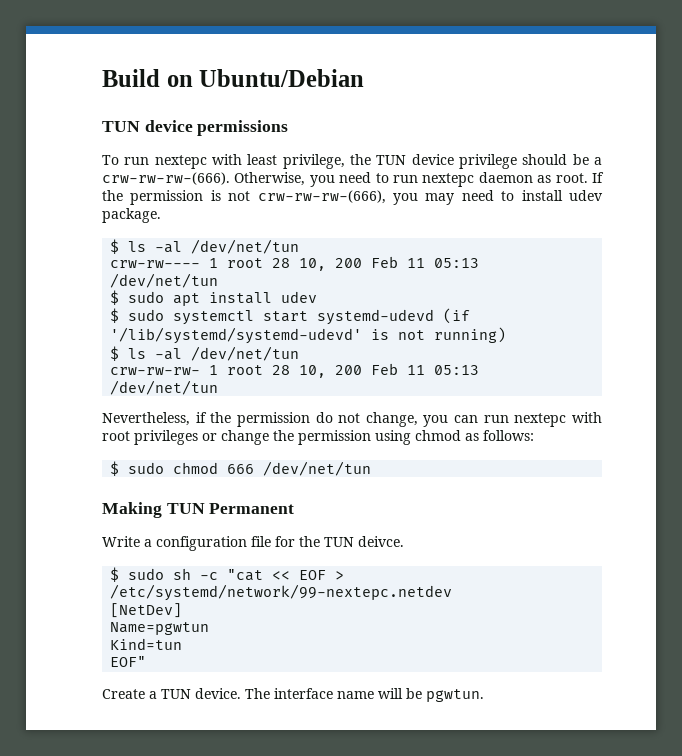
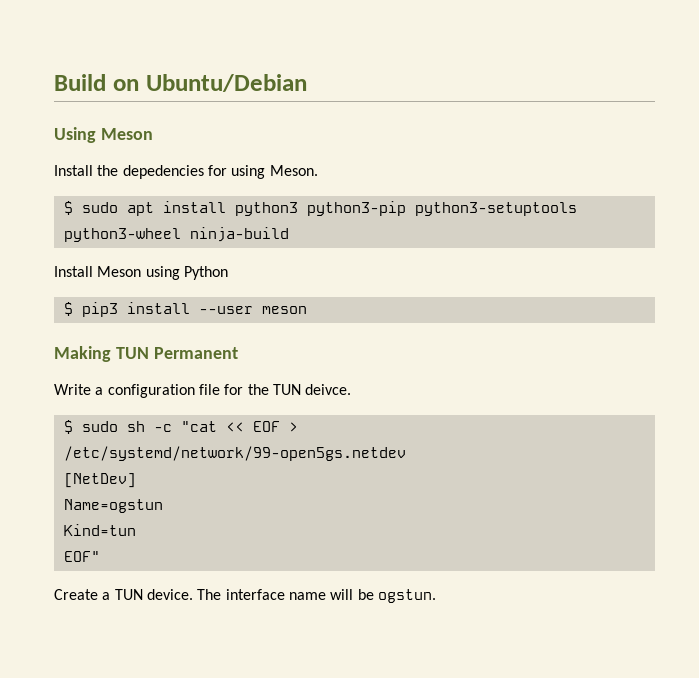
- TUN device permissions
- To run nextepc with least privilege, the TUN device privilege should be a crw-rw-rw-(666). Otherwise, you need to run nextepc daemon as root. If the permission is not crw-rw-rw-(666), you may need to install udev package.
- $ ls -al /dev/net/tun
- crw-rw---- 1 root 28 10, 200 Feb 11 05:13 /dev/net/tun
- $ sudo apt install udev
- $ sudo systemctl start systemd-udevd (if '/lib/systemd/systemd-udevd' is not running)
- $ ls -al /dev/net/tun
- crw-rw-rw- 1 root 28 10, 200 Feb 11 05:13 /dev/net/tun
- Nevertheless, if the permission do not change, you can run nextepc with root privileges or change the permission using chmod as follows:
- $ sudo chmod 666 /dev/net/tun
+ Using Meson
+ Install the depedencies for using Meson.
+ $ sudo apt install python3 python3-pip python3-setuptools python3-wheel ninja-build
+ Install Meson using Python
+ $ pip3 install --user meson
- $ sudo sh -c "cat << EOF > /etc/systemd/network/99-nextepc.netdev
+ $ sudo sh -c "cat << EOF > /etc/systemd/network/99-open5gs.netdev
- Name=pgwtun
+ Name=ogstun
- The interface name will be pgwtun.
+ The interface name will be ogstun.

